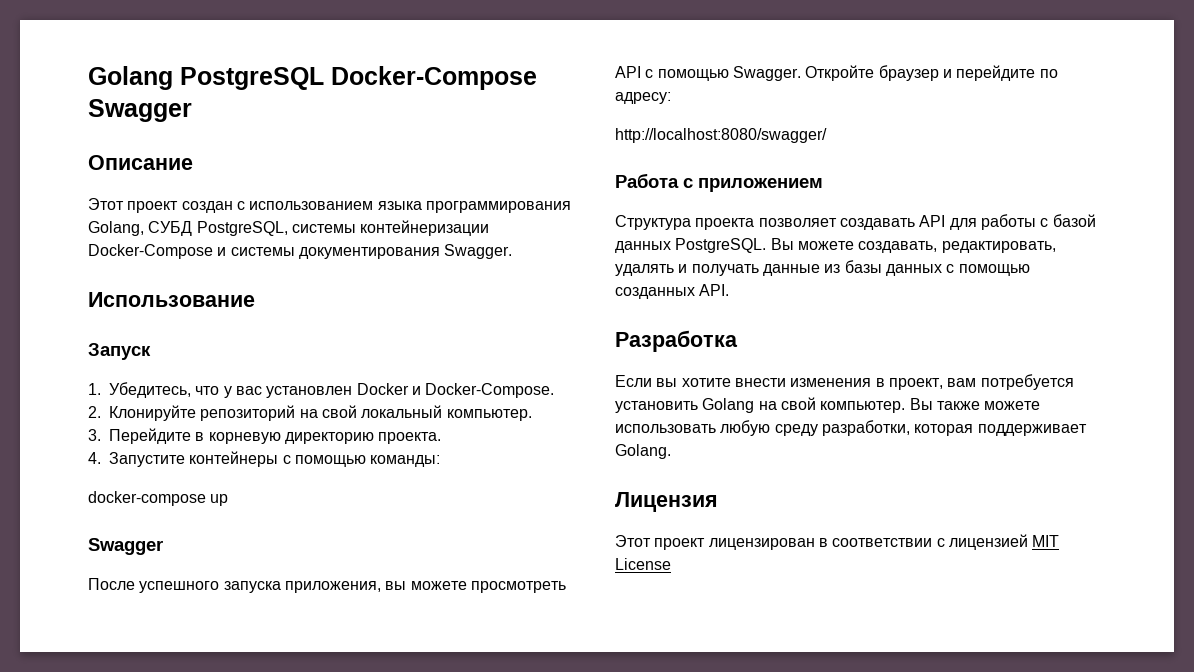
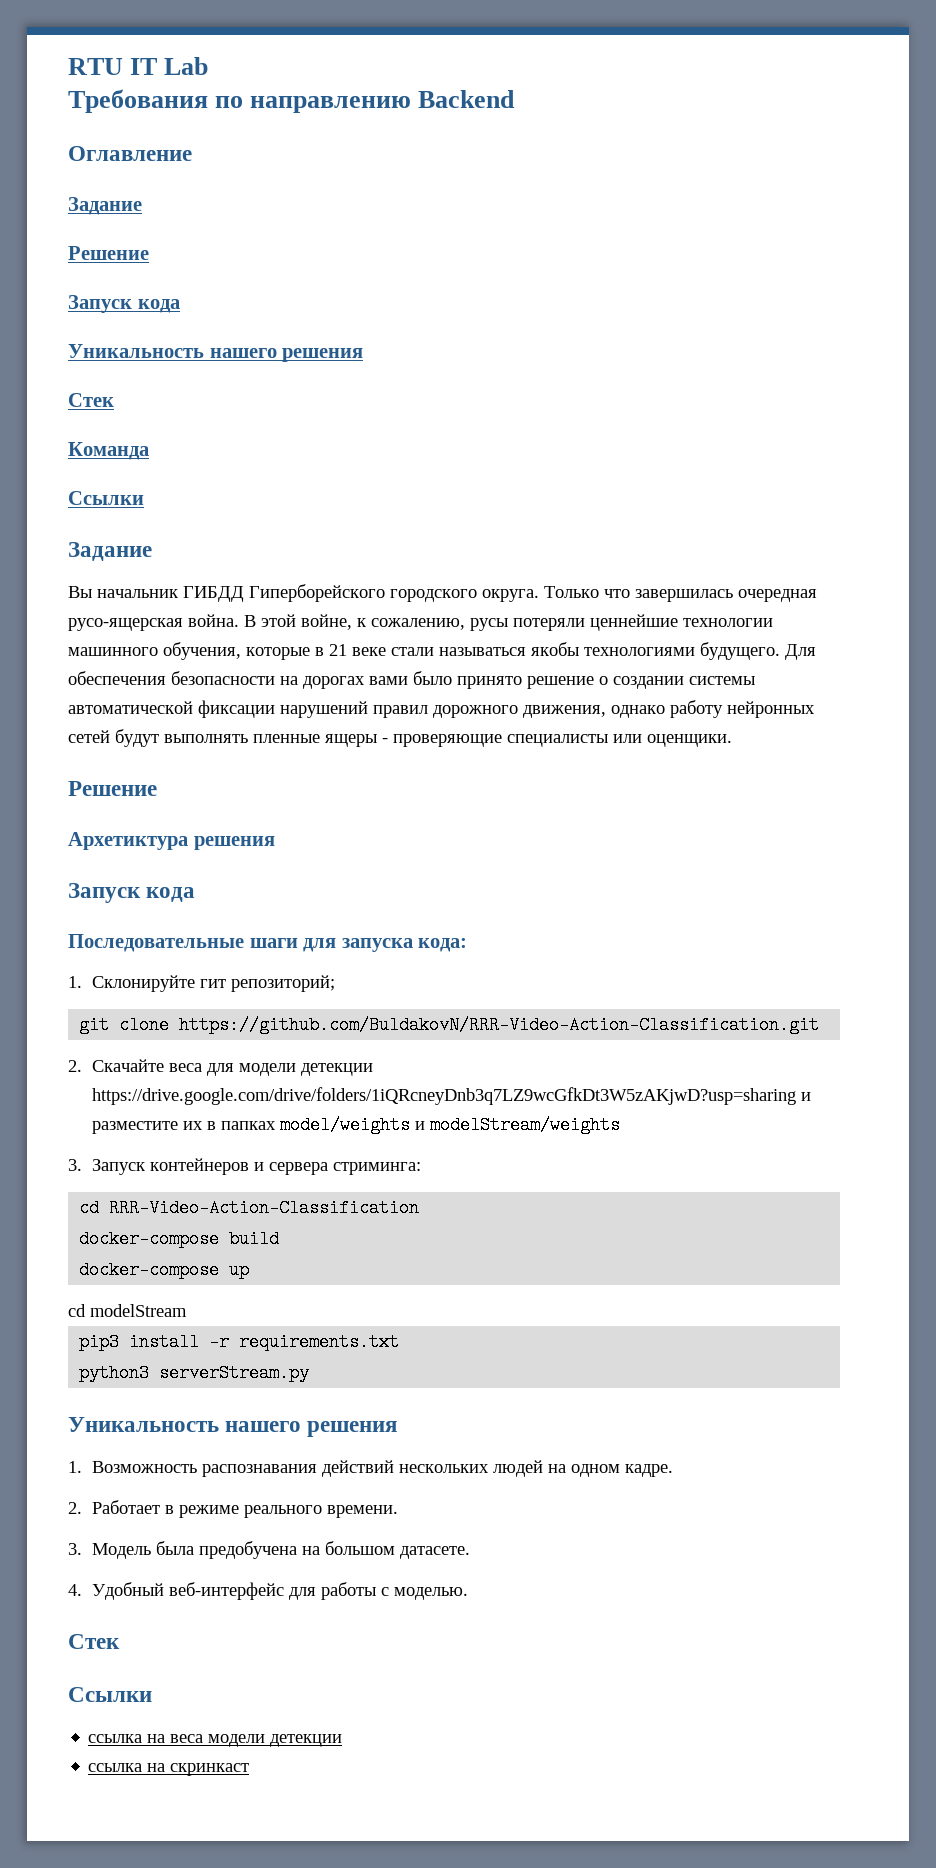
- Golang PostgreSQL Docker-Compose Swagger
- Описание
- Этот проект создан с использованием языка программирования Golang, СУБД PostgreSQL, системы контейнеризации Docker-Compose и системы документирования Swagger.
- Использование
- Запуск
- 1. Убедитесь, что у вас установлен Docker и Docker-Compose.
- 2. Клонируйте репозиторий на свой локальный компьютер.
- 3. Перейдите в корневую директорию проекта.
- 4. Запустите контейнеры с помощью команды:
+ RTU IT Lab
+ Требования по направлению Backend
+ Оглавление
+ Задание
+ Решение
+ Запуск кода
+ Уникальность нашего решения
+ Стек
+ Команда
+ Ссылки
+ Задание
+ Вы начальник ГИБДД Гиперборейского городского округа. Только что завершилась очередная русо-ящерская война. В этой войне, к сожалению, русы потеряли ценнейшие технологии машинного обучения, которые в 21 веке стали называться якобы технологиями будущего. Для обеспечения безопасности на дорогах вами было принято решение о создании системы автоматической фиксации нарушений правил дорожного движения, однако работу нейронных сетей будут выполнять пленные ящеры - проверяющие специалисты или оценщики.
+ Решение
+ Архетиктура решения
+ Запуск кода
+ Последовательные шаги для запуска кода:
+ 1. Склонируйте гит репозиторий;
+ git clone https://github.com/BuldakovN/RRR-Video-Action-Classification.git
+ 2. Скачайте веса для модели детекции https://drive.google.com/drive/folders/1iQRcneyDnb3q7LZ9wcGfkDt3W5zAKjwD?usp=sharing и разместите их в папках model/weights и modelStream/weights
+ 3. Запуск контейнеров и сервера стриминга:
+ cd RRR-Video-Action-Classification
+ docker-compose build
  docker-compose up
- Swagger
- После успешного запуска приложения, вы можете просмотреть API с помощью Swagger. Откройте браузер и перейдите по адресу:
- http://localhost:8080/swagger/
- Работа с приложением
- Структура проекта позволяет создавать API для работы с базой данных PostgreSQL. Вы можете создавать, редактировать, удалять и получать данные из базы данных с помощью созданных API.
- Разработка
- Если вы хотите внести изменения в проект, вам потребуется установить Golang на свой компьютер. Вы также можете использовать любую среду разработки, которая поддерживает Golang.
- Лицензия
- Этот проект лицензирован в соответствии с лицензией MIT License
+ cd modelStream
+ pip3 install -r requirements.txt
+ python3 serverStream.py
+ Уникальность нашего решения
+ 1. Возможность распознавания действий нескольких людей на одном кадре.
+ 2. Работает в режиме реального времени.
+ 3. Модель была предобучена на большом датасете.
+ 4. Удобный веб-интерфейс для работы с моделью.
+ Стек
+ Ссылки
+ ссылка на веса модели детекции
+ ссылка на скринкаст

